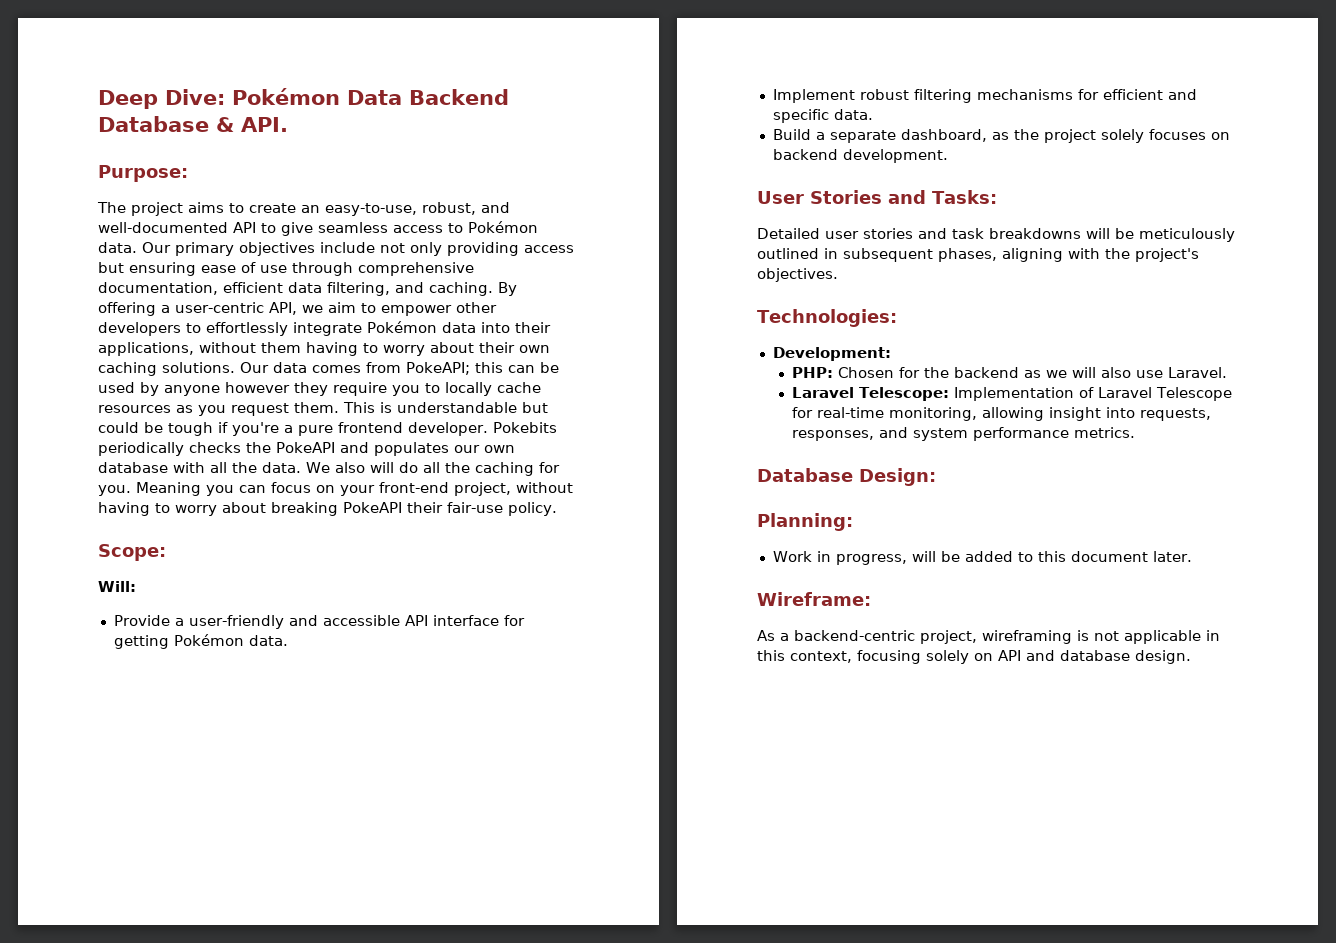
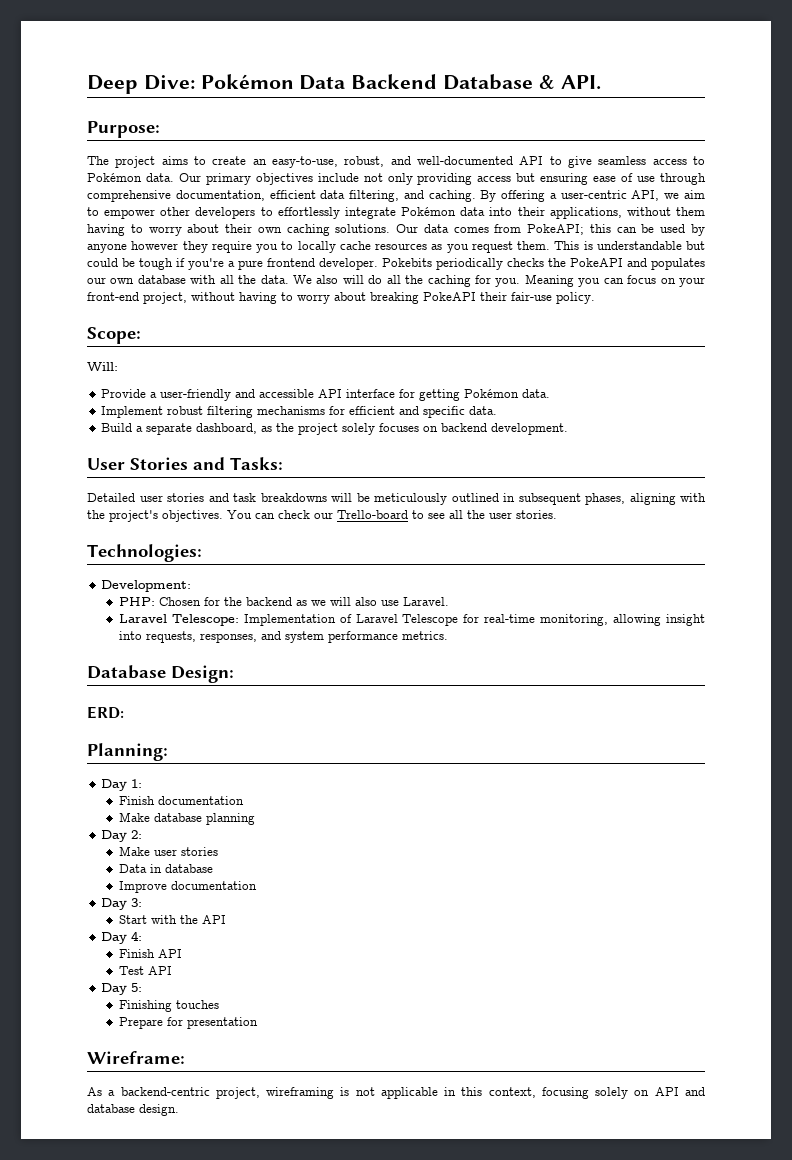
+ You can check our Trello-board to see all the user stories.
+ ERD:
- Work in progress, will be added to this document later.
+ Day 1:
+ Finish documentation
+ Make database planning
+ Day 2:
+ Make user stories
+ Data in database
+ Improve documentation
+ Day 3:
+ Start with the API
+ Day 4:
+ Finish API
+ Test API
+ Day 5:
+ Finishing touches
+ Prepare for presentation

